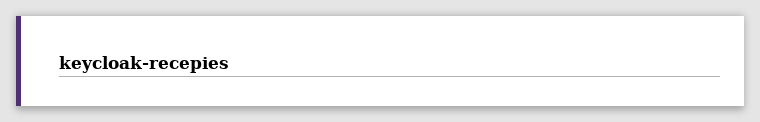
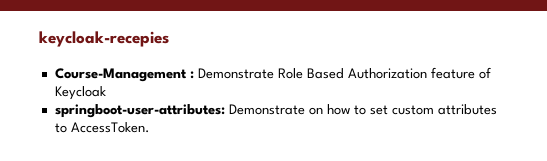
+ Course-Management : Demonstrate Role Based Authorization feature of Keycloak
+ springboot-user-attributes: Demonstrate on how to set custom attributes to AccessToken.

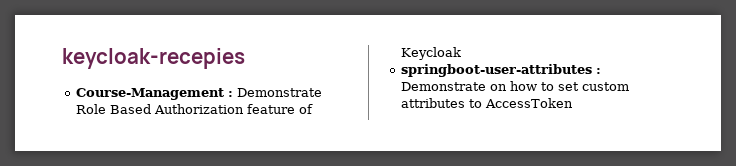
- springboot-user-attributes: Demonstrate on how to set custom attributes to AccessToken.
+ springboot-user-attributes : Demonstrate on how to set custom attributes to AccessToken

